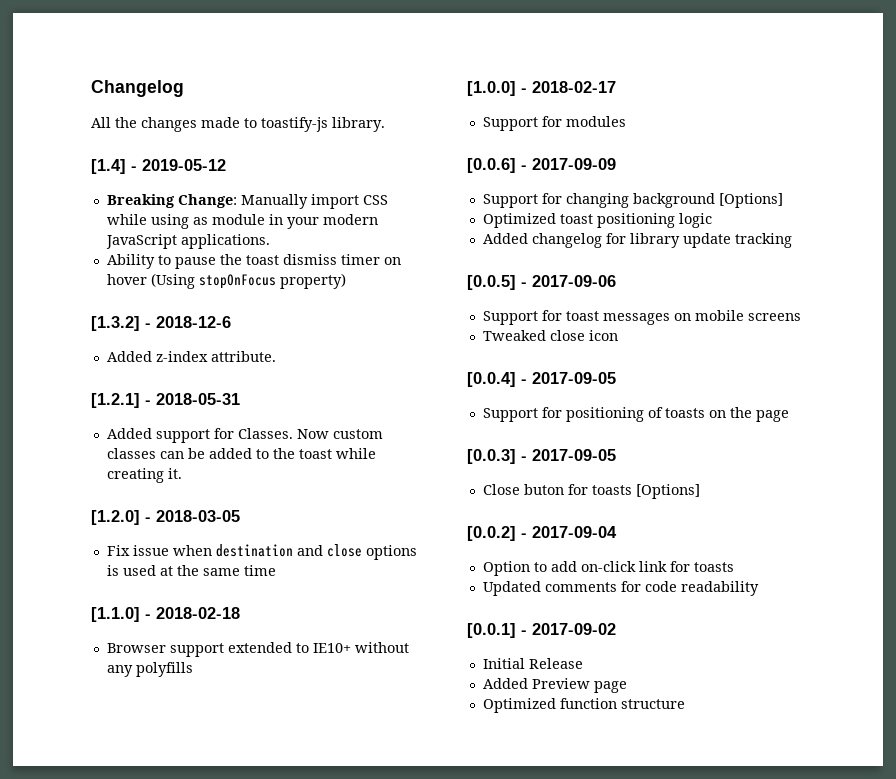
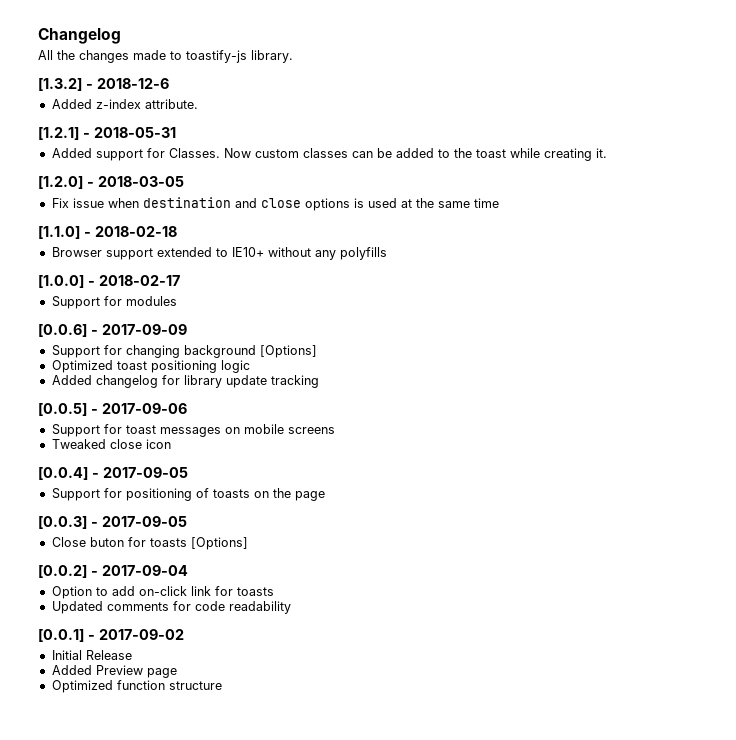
- [1.4] - 2019-05-12
- Breaking Change: Manually import CSS while using as module in your modern JavaScript applications.
- Ability to pause the toast dismiss timer on hover (Using stopOnFocus property)

